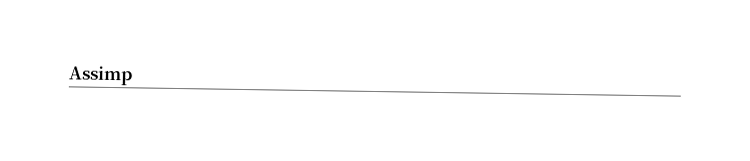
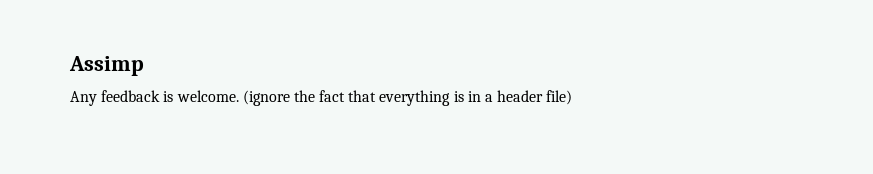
+ Any feedback is welcome. (ignore the fact that everything is in a header file)

